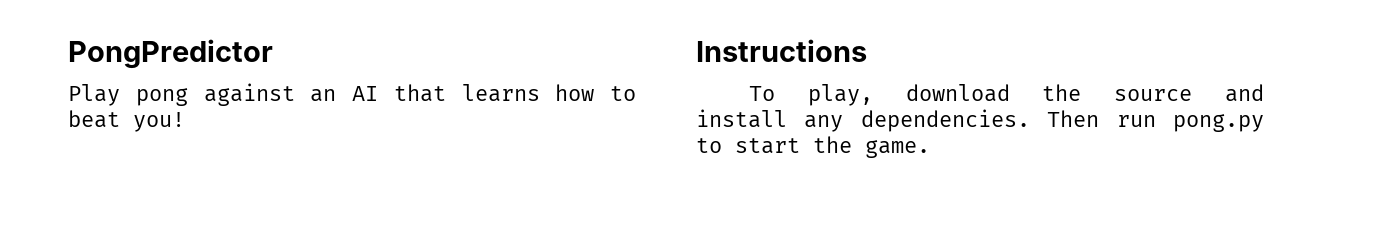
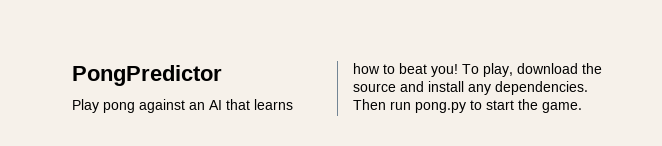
- Play pong against an AI that learns how to beat you!
- Instructions
- To play, download the source and install any dependencies.
+ Play pong against an AI that learns how to beat you! To play, download the source and install any dependencies.

